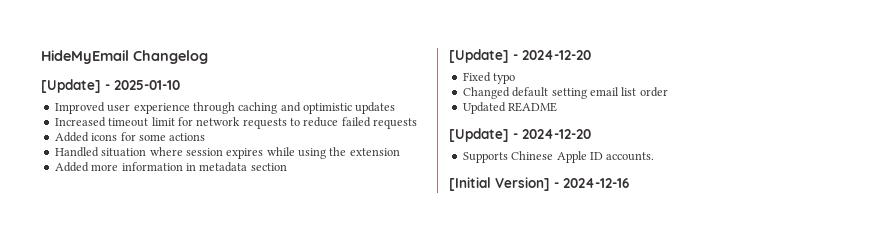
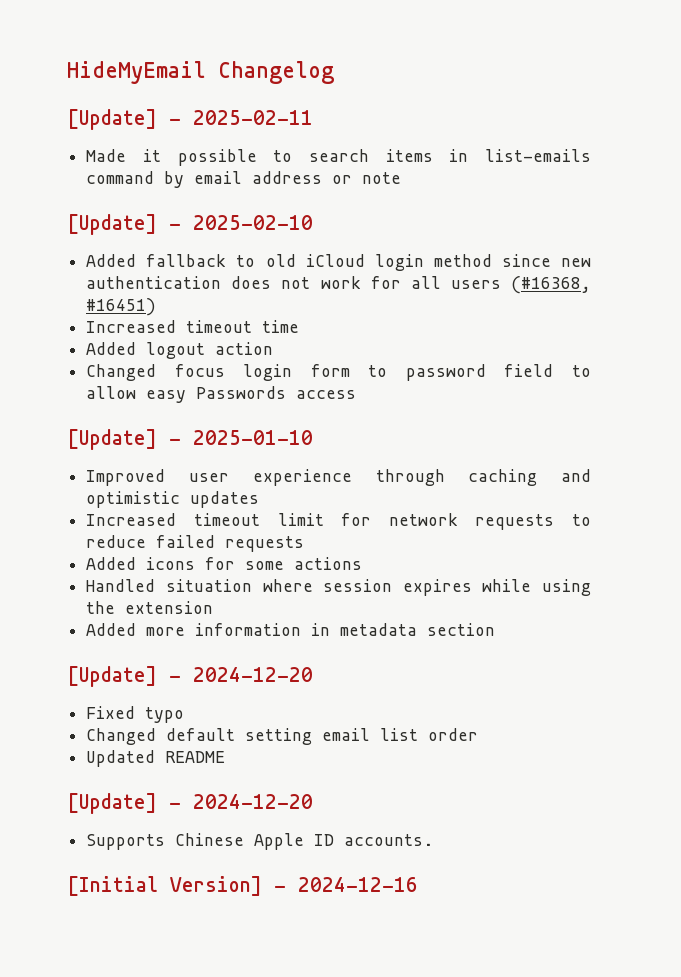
+ [Update] - 2025-02-11
+ Made it possible to search items in list-emails command by email address or note
+ [Update] - 2025-02-10
+ Added fallback to old iCloud login method since new authentication does not work for all users (#16368, #16451)
+ Increased timeout time
+ Added logout action
+ Changed focus login form to password field to allow easy Passwords access

